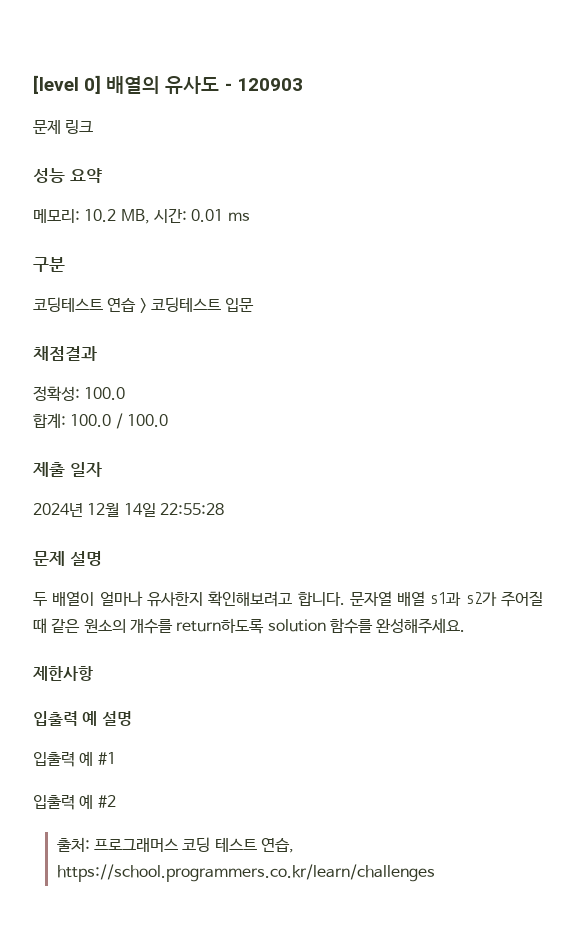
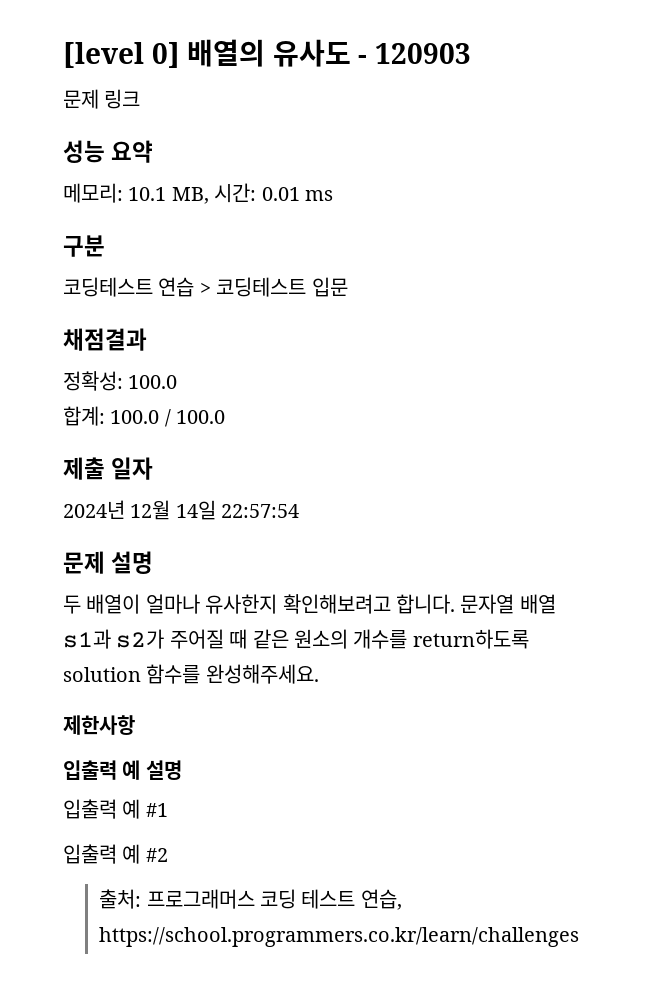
- 메모리: 10.2 MB, 시간: 0.01 ms
+ 메모리: 10.1 MB, 시간: 0.01 ms
- 2024년 12월 14일 22:55:28
+ 2024년 12월 14일 22:57:54

